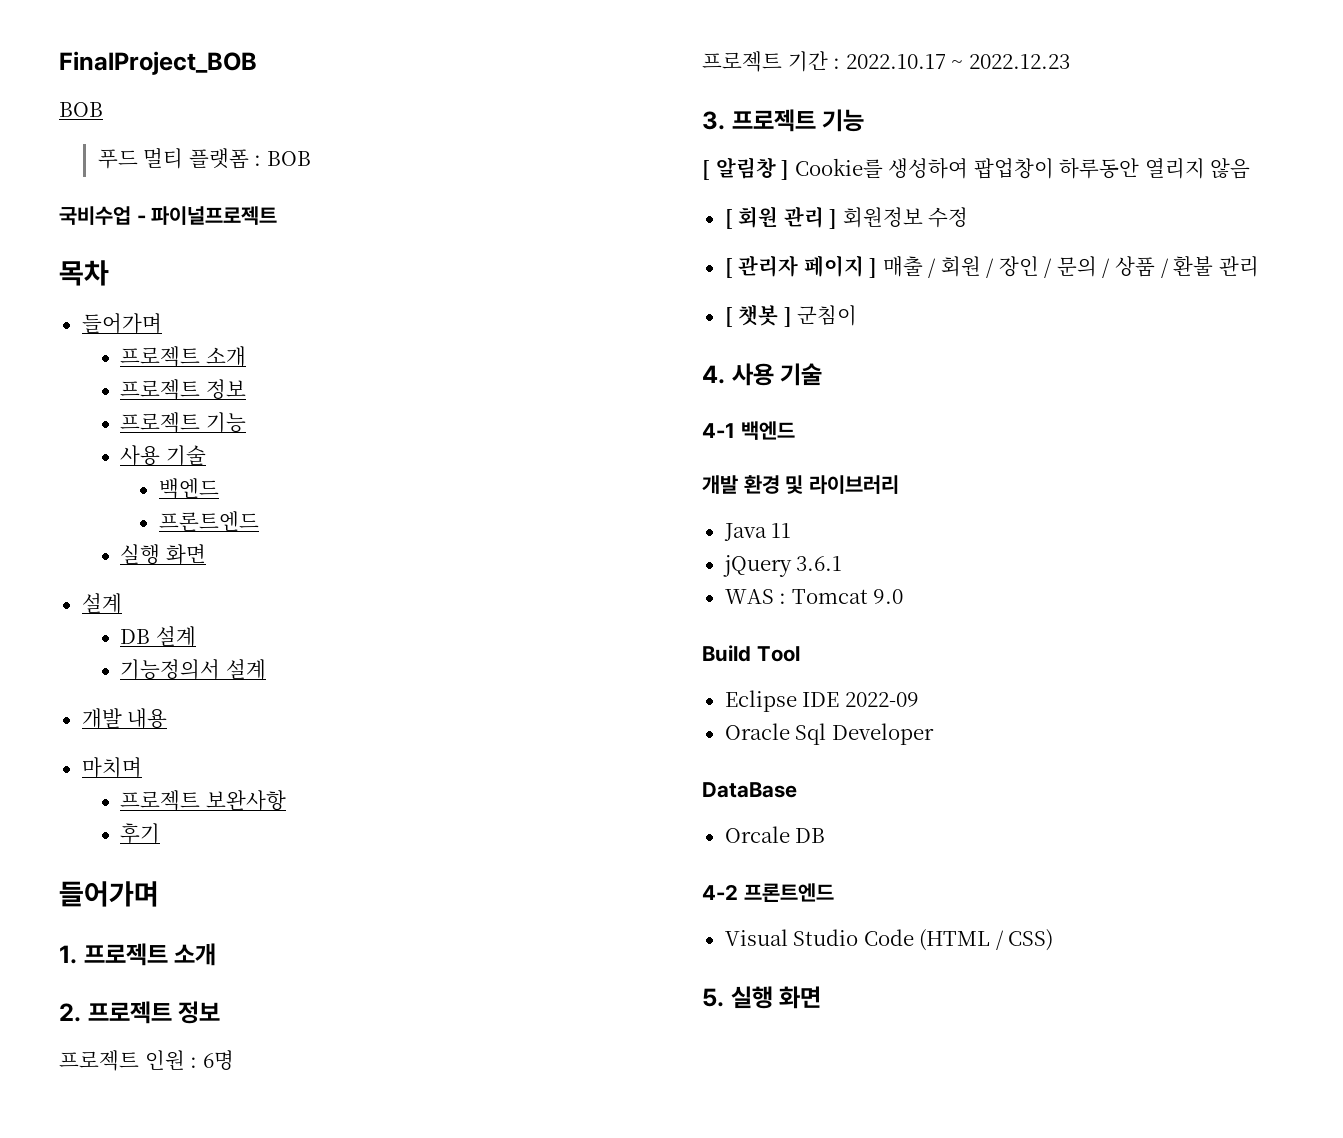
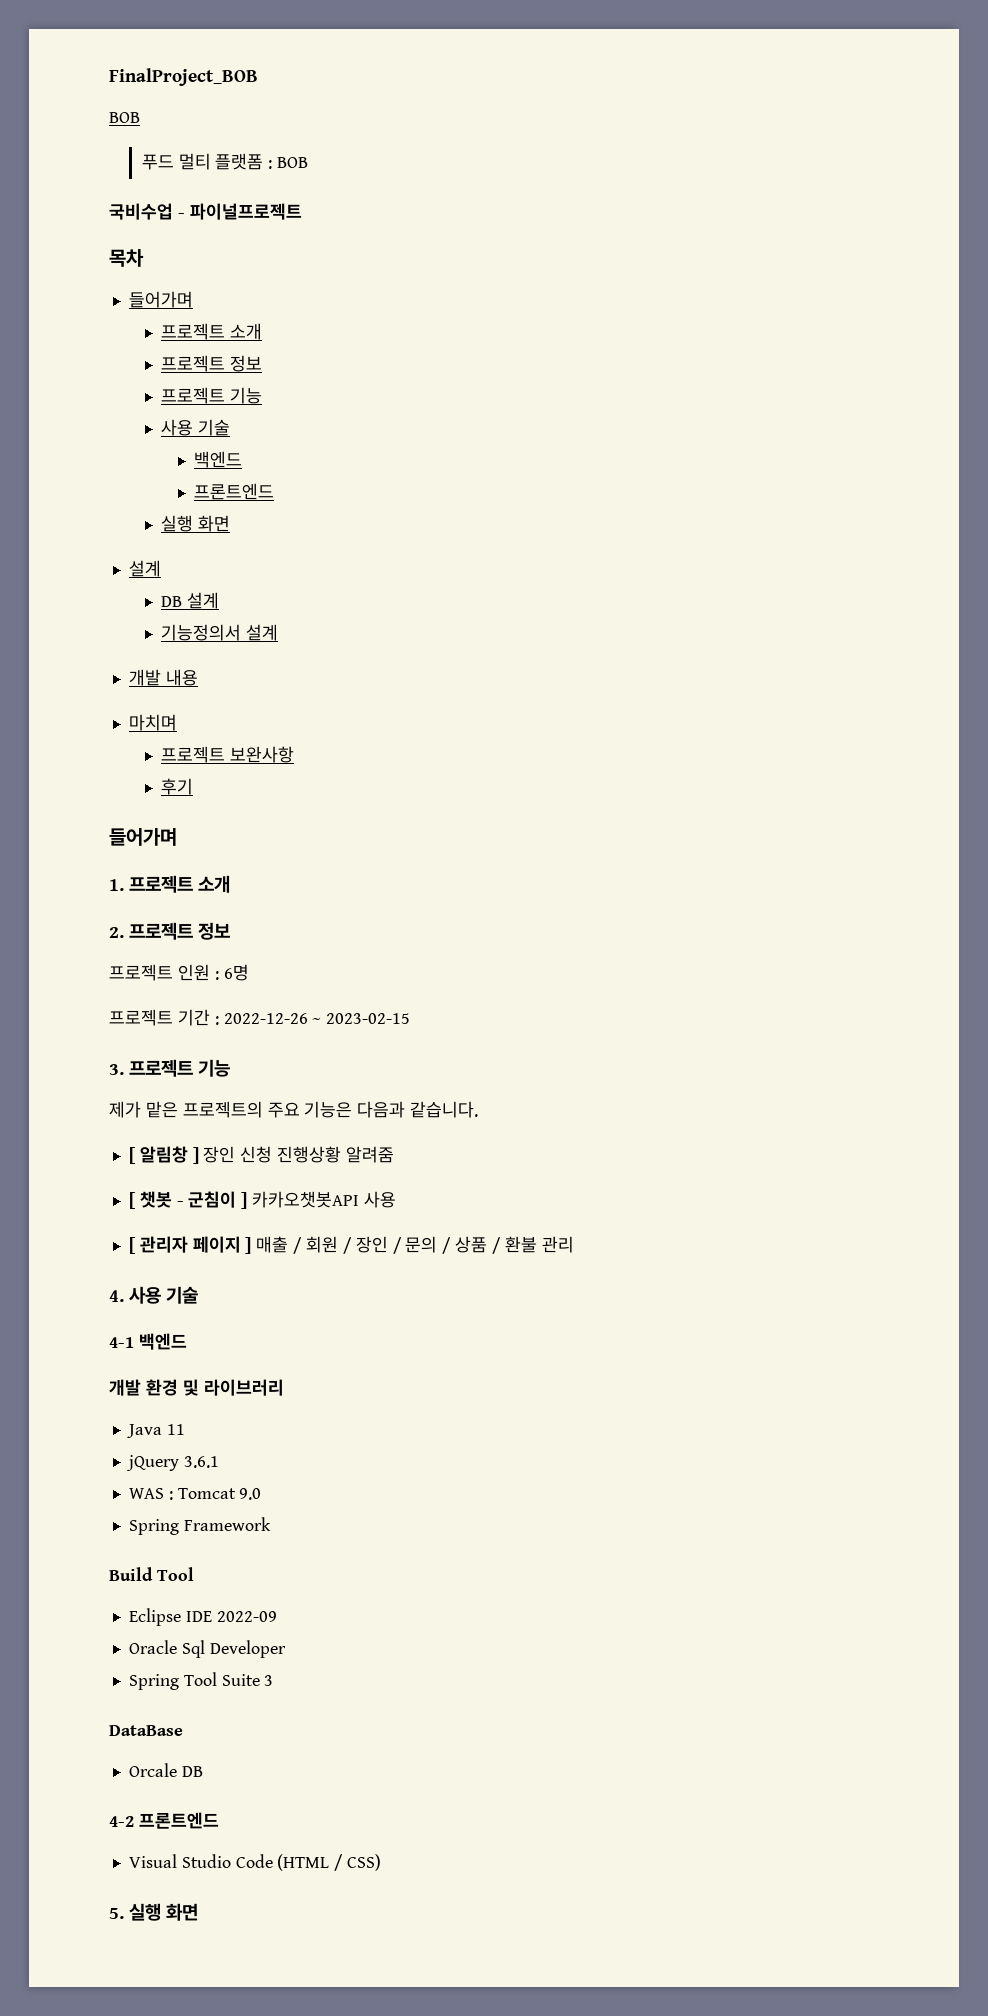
- 프로젝트 기간 : 2022.10.17 ~ 2022.12.23
+ 프로젝트 기간 : 2022-12-26 ~ 2023-02-15
- [ 알림창 ] Cookie를 생성하여 팝업창이 하루동안 열리지 않음
- [ 회원 관리 ] 회원정보 수정
+ 제가 맡은 프로젝트의 주요 기능은 다음과 같습니다.
+ [ 알림창 ] 장인 신청 진행상황 알려줌
+ [ 챗봇 - 군침이 ] 카카오챗봇API 사용
- [ 챗봇 ] 군침이
+ Spring Framework
+ Spring Tool Suite 3

